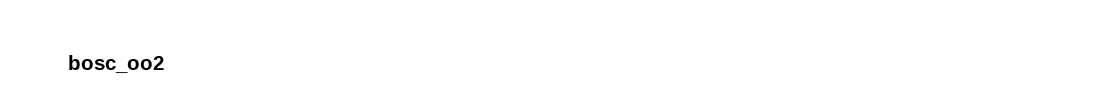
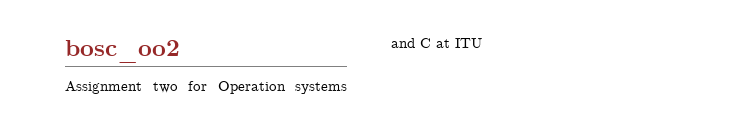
+ Assignment two for Operation systems and C at ITU

